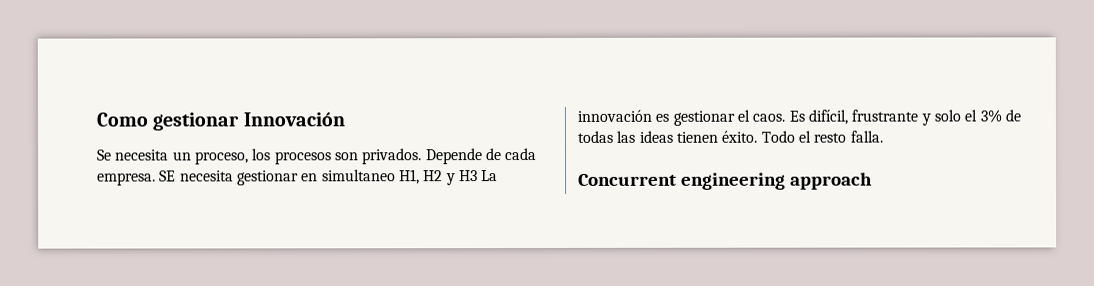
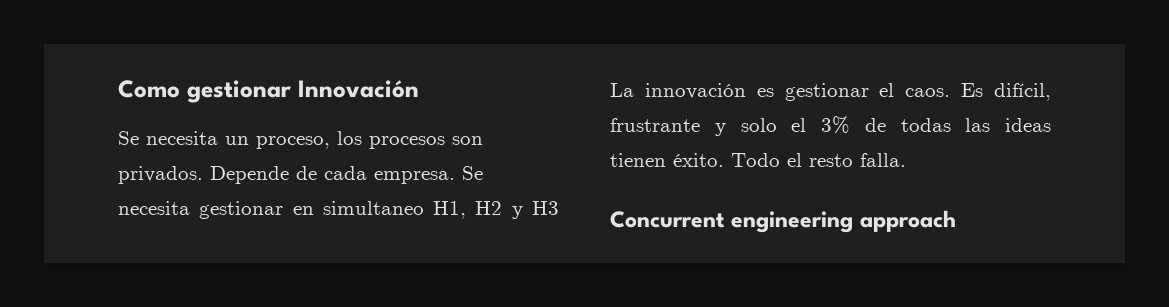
- SE necesita gestionar en simultaneo H1, H2 y H3 La innovación es gestionar el caos.
+ Se necesita gestionar en simultaneo H1, H2 y H3 La innovación es gestionar el caos.

